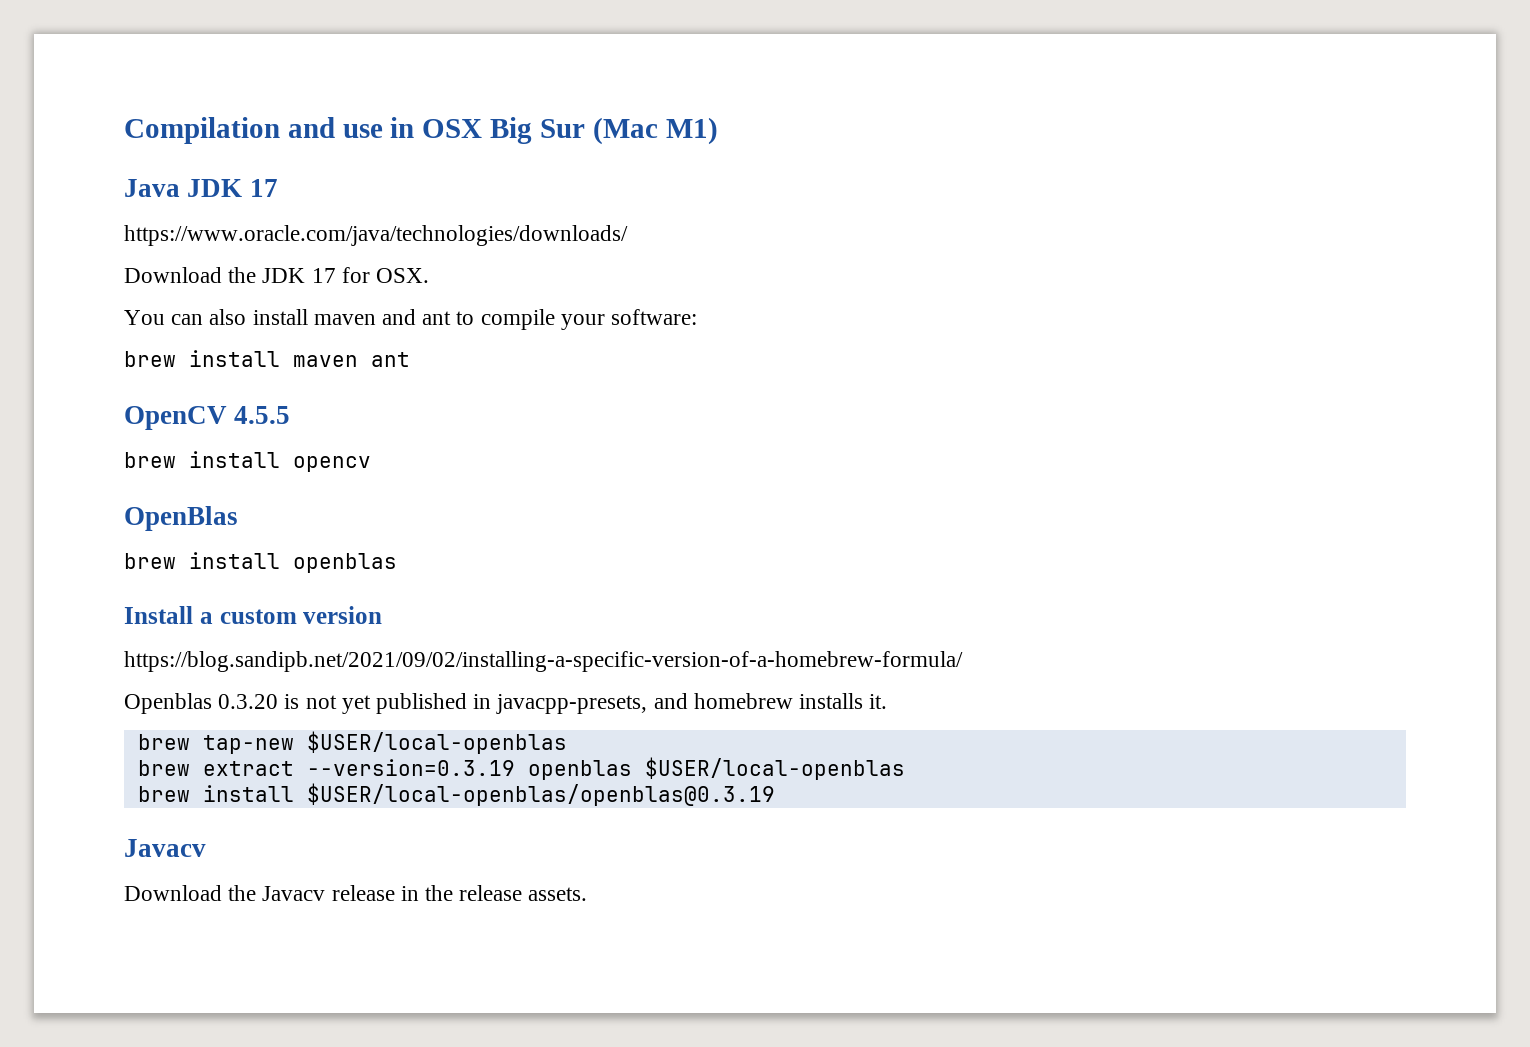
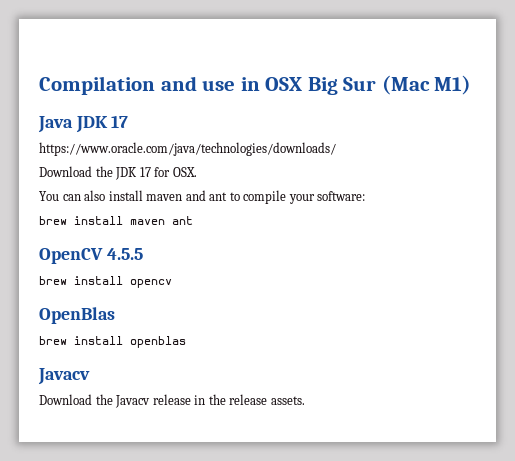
- Install a custom version
- https://blog.sandipb.net/2021/09/02/installing-a-specific-version-of-a-homebrew-formula/
- Openblas 0.3.20 is not yet published in javacpp-presets, and homebrew installs it.
- brew tap-new $USER/local-openblas
- brew extract --version=0.3.19 openblas $USER/local-openblas
- brew install $USER/local-openblas/openblas@0.3.19

